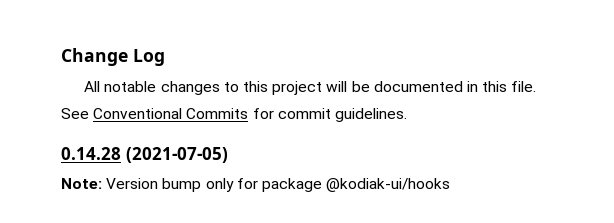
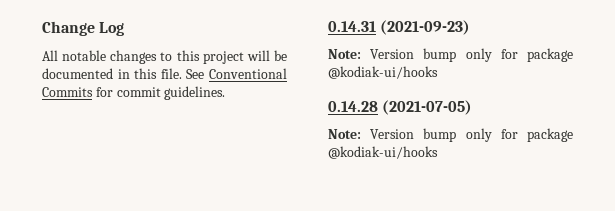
+ 0.14.31 (2021-09-23)
+ Note: Version bump only for package @kodiak-ui/hooks

